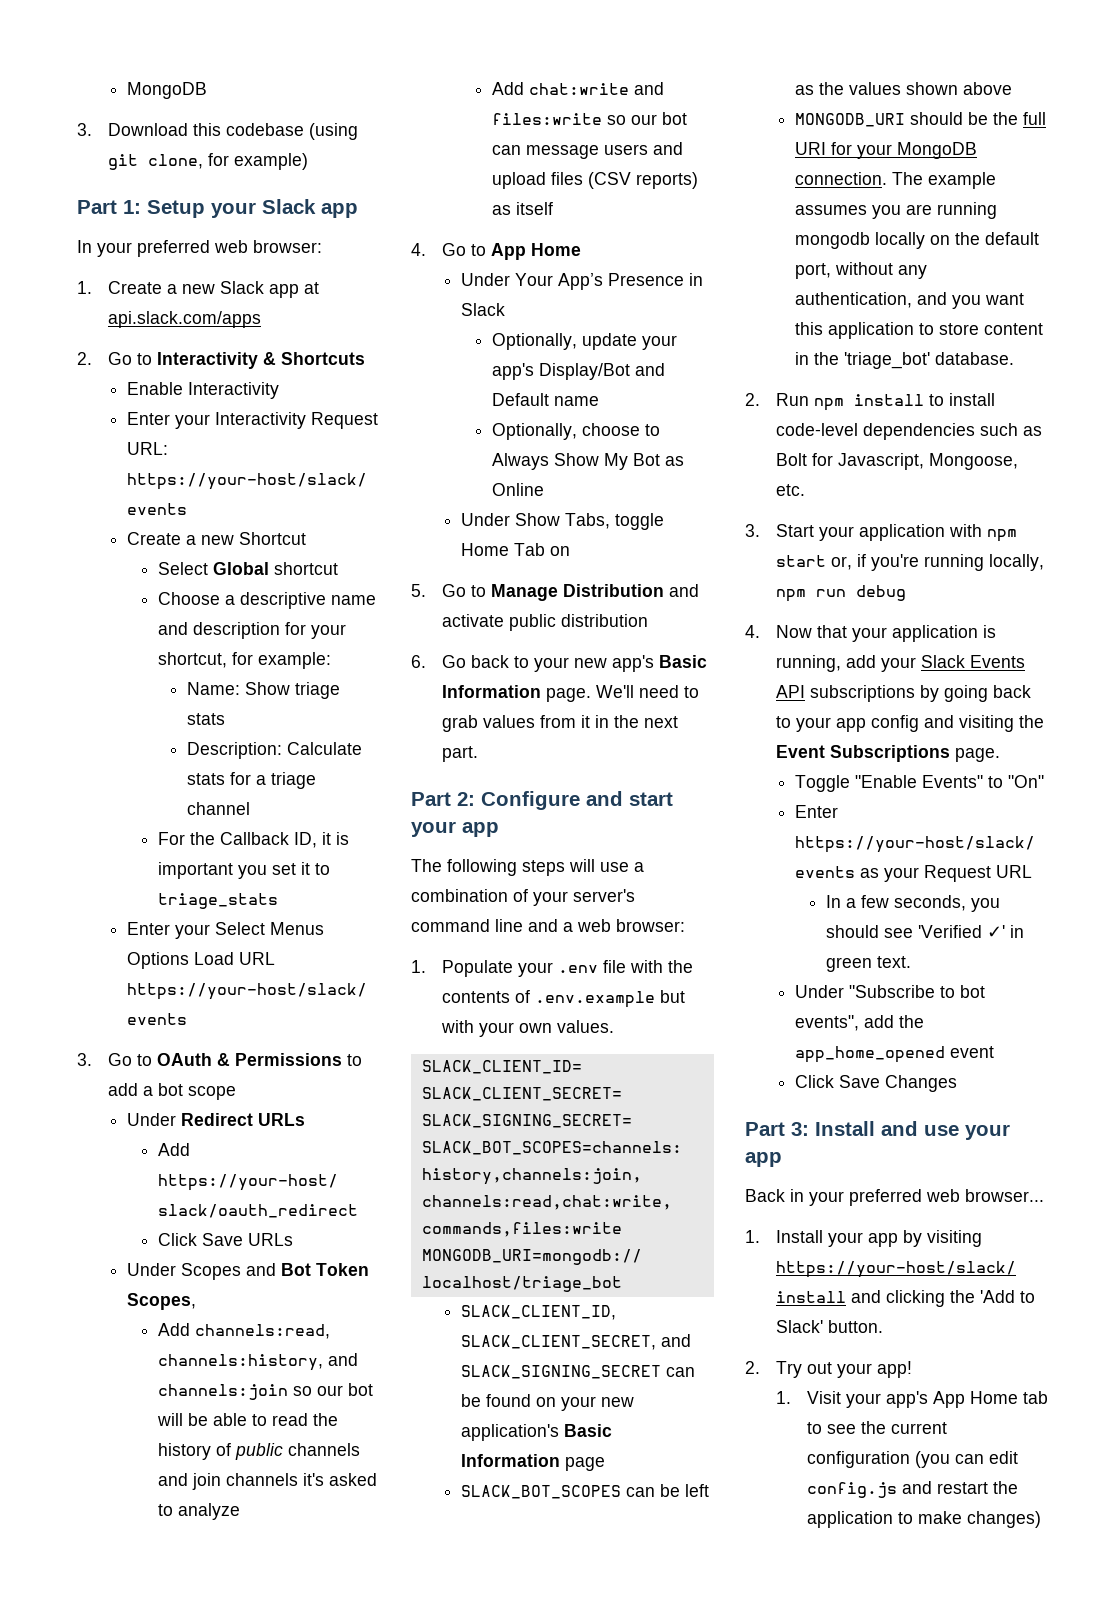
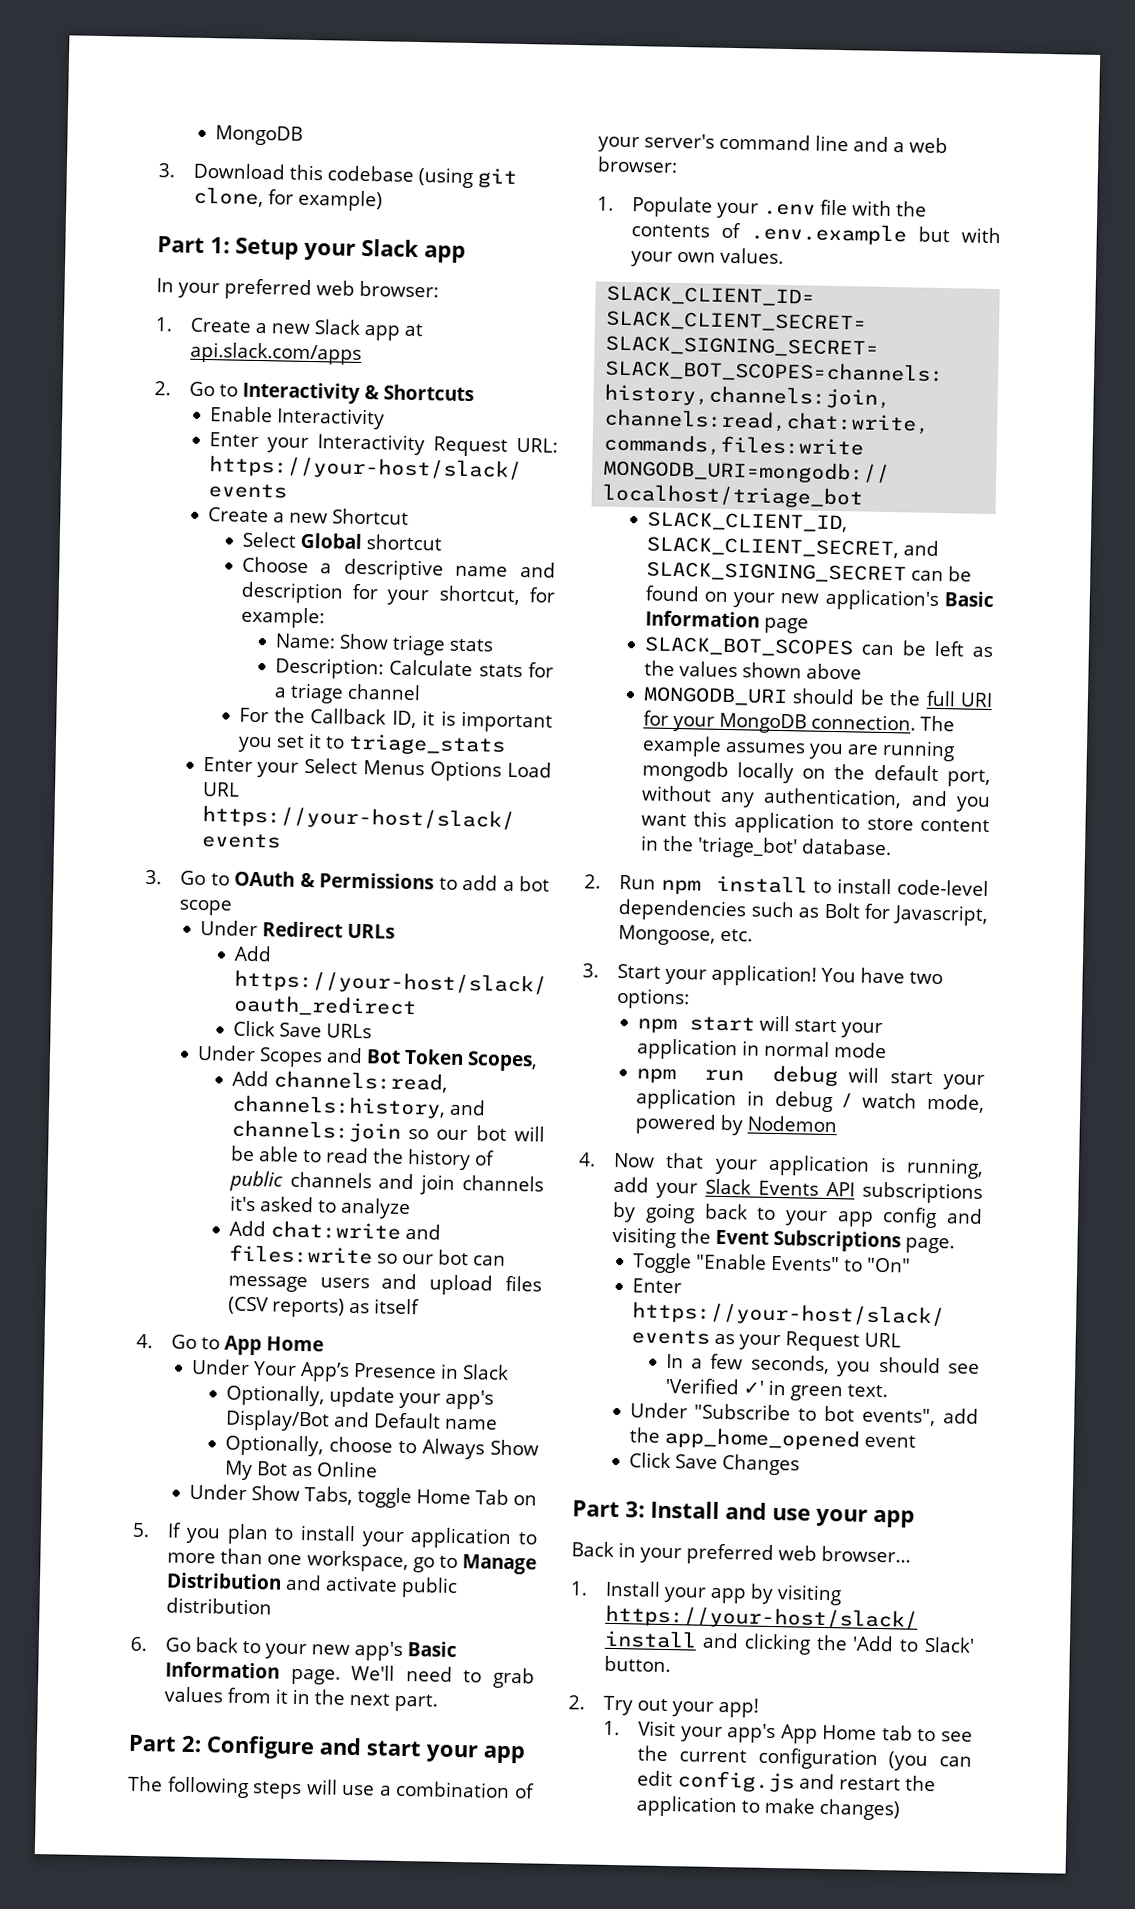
- 5. Go to Manage Distribution and activate public distribution
+ 5. If you plan to install your application to more than one workspace, go to Manage Distribution and activate public distribution
- 3. Start your application with npm start or, if you're running locally, npm run debug
+ 3. Start your application! You have two options:
+ npm start will start your application in normal mode
+ npm run debug will start your application in debug / watch mode, powered by Nodemon

